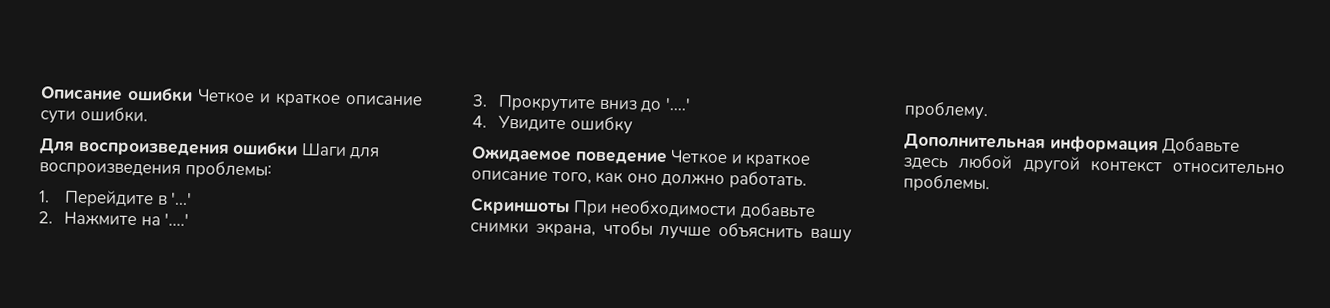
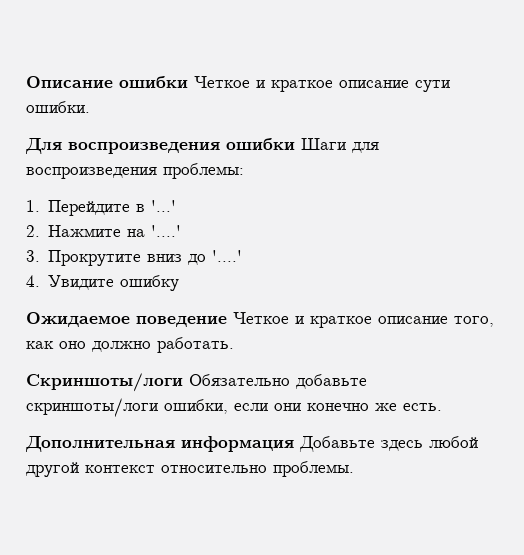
- Скриншоты При необходимости добавьте снимки экрана, чтобы лучше объяснить вашу проблему.
+ Скриншоты/логи Обязательно добавьте скриншоты/логи ошибки, если они конечно же есть.

